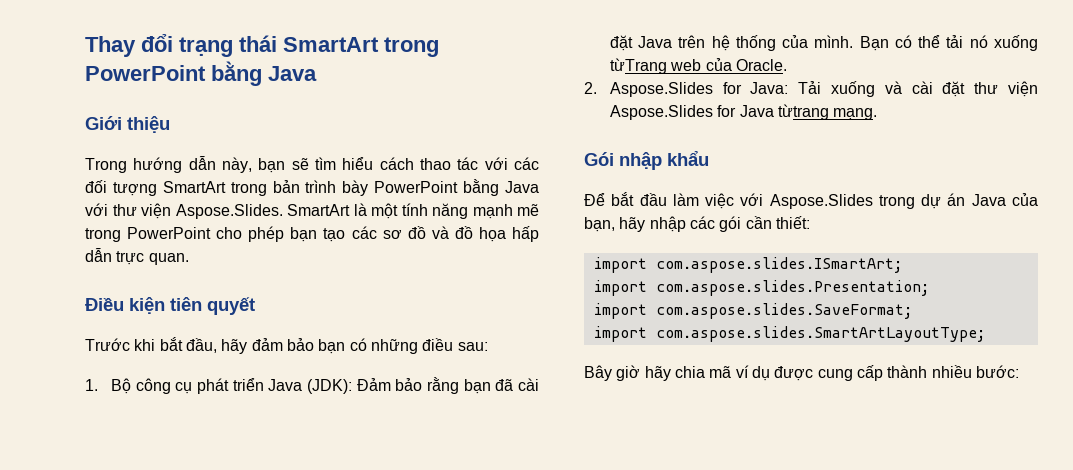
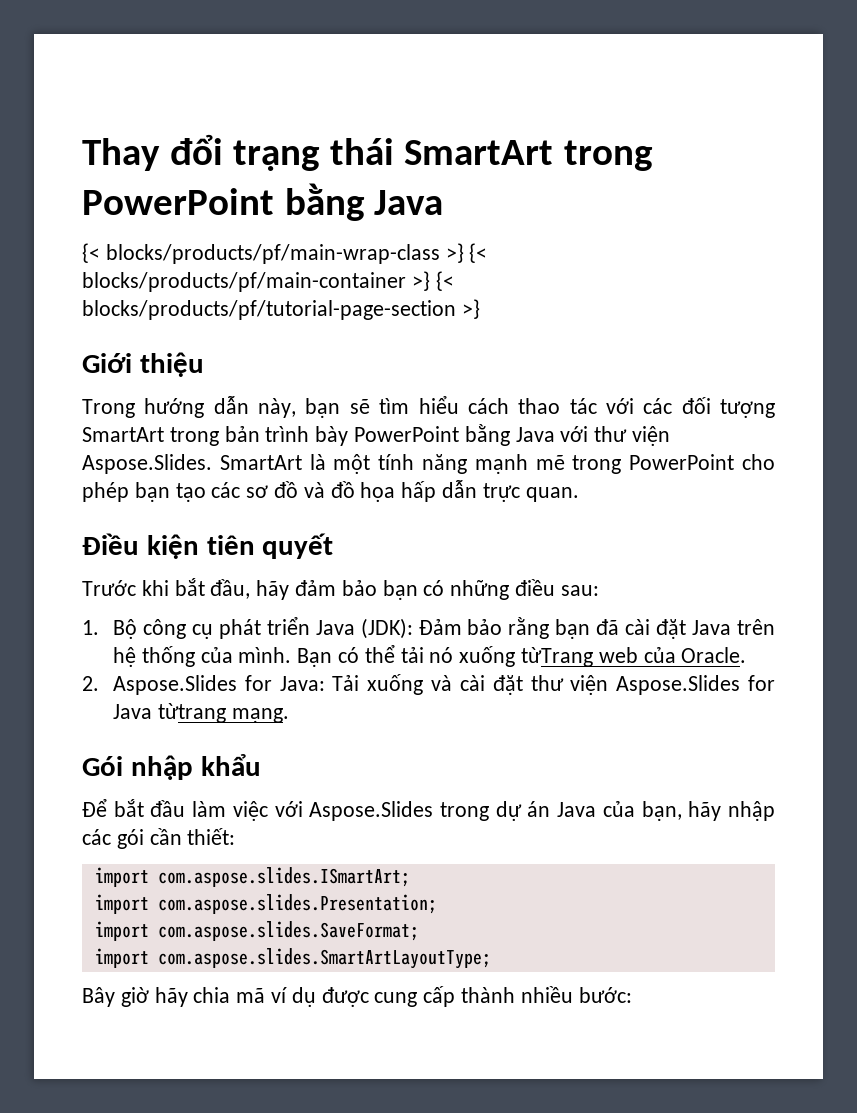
+ {< blocks/products/pf/main-wrap-class >} {< blocks/products/pf/main-container >} {< blocks/products/pf/tutorial-page-section >}

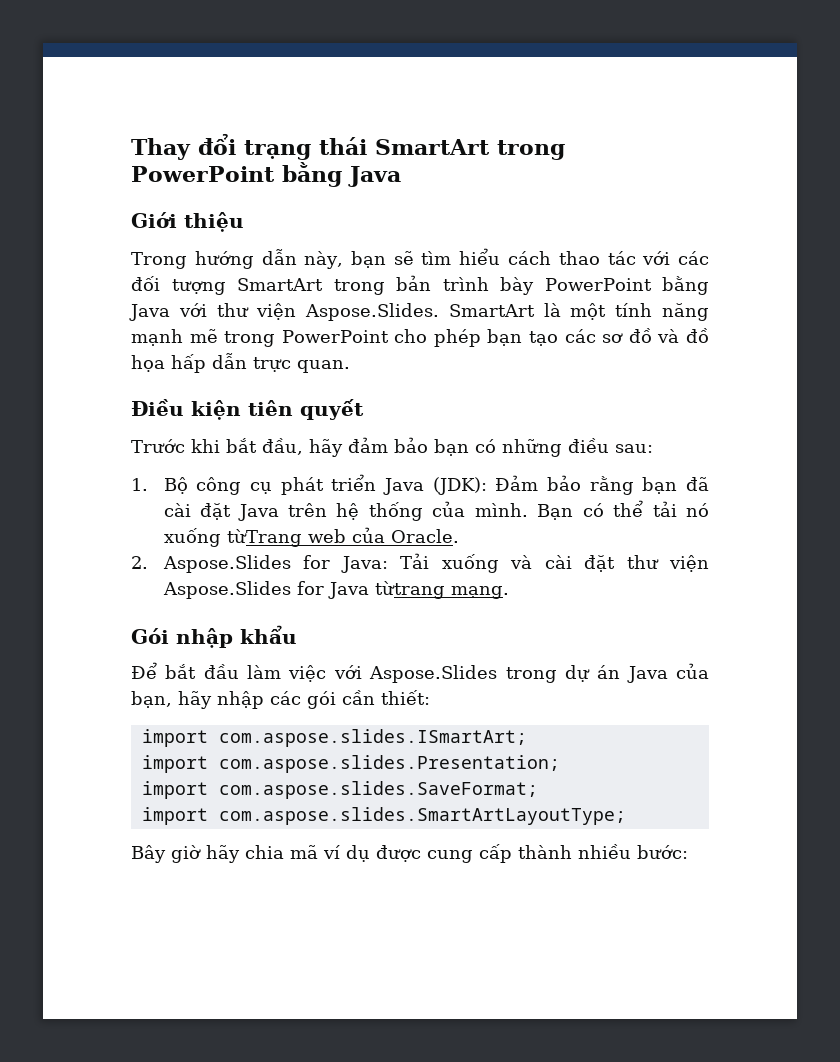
- {< blocks/products/pf/main-wrap-class >} {< blocks/products/pf/main-container >} {< blocks/products/pf/tutorial-page-section >}

